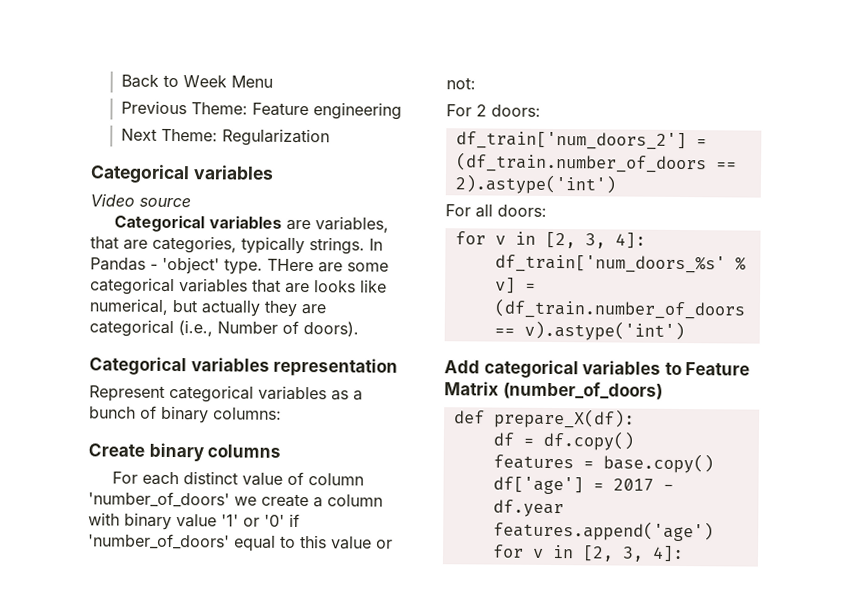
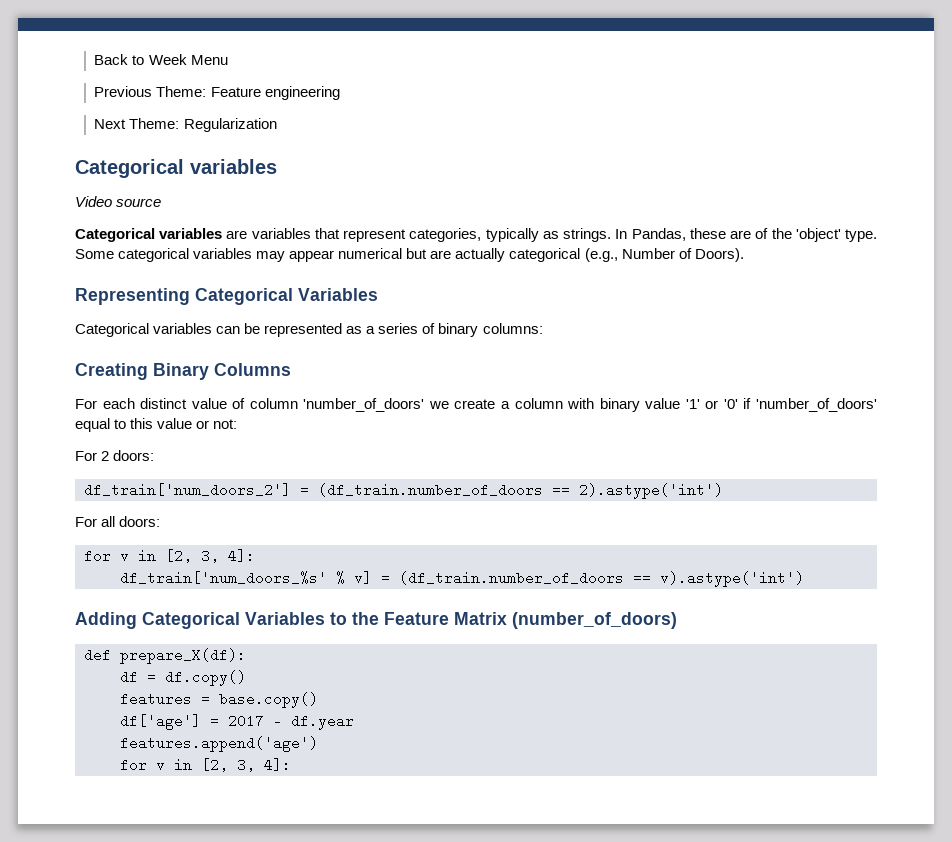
- Categorical variables are variables, that are categories, typically strings.
+ Categorical variables are variables that represent categories, typically as strings.
- In Pandas - 'object' type. THere are some categorical variables that are looks like numerical, but actually they are categorical (i.e., Number of doors).
- Categorical variables representation
- Represent categorical variables as a bunch of binary columns:
+ In Pandas, these are of the 'object' type. Some categorical variables may appear numerical but are actually categorical (e.g., Number of Doors).
+ Representing Categorical Variables
+ Categorical variables can be represented as a series of binary columns:
- Create binary columns
+ Creating Binary Columns
- Add categorical variables to Feature Matrix (number_of_doors)
+ Adding Categorical Variables to the Feature Matrix (number_of_doors)

